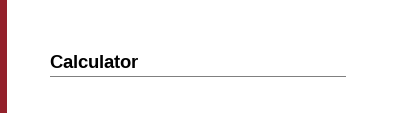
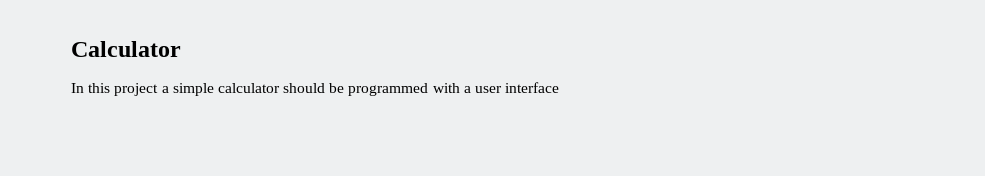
+ In this project a simple calculator should be programmed with a user interface

